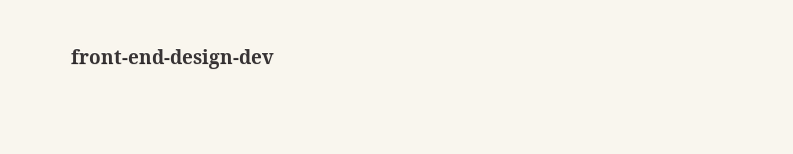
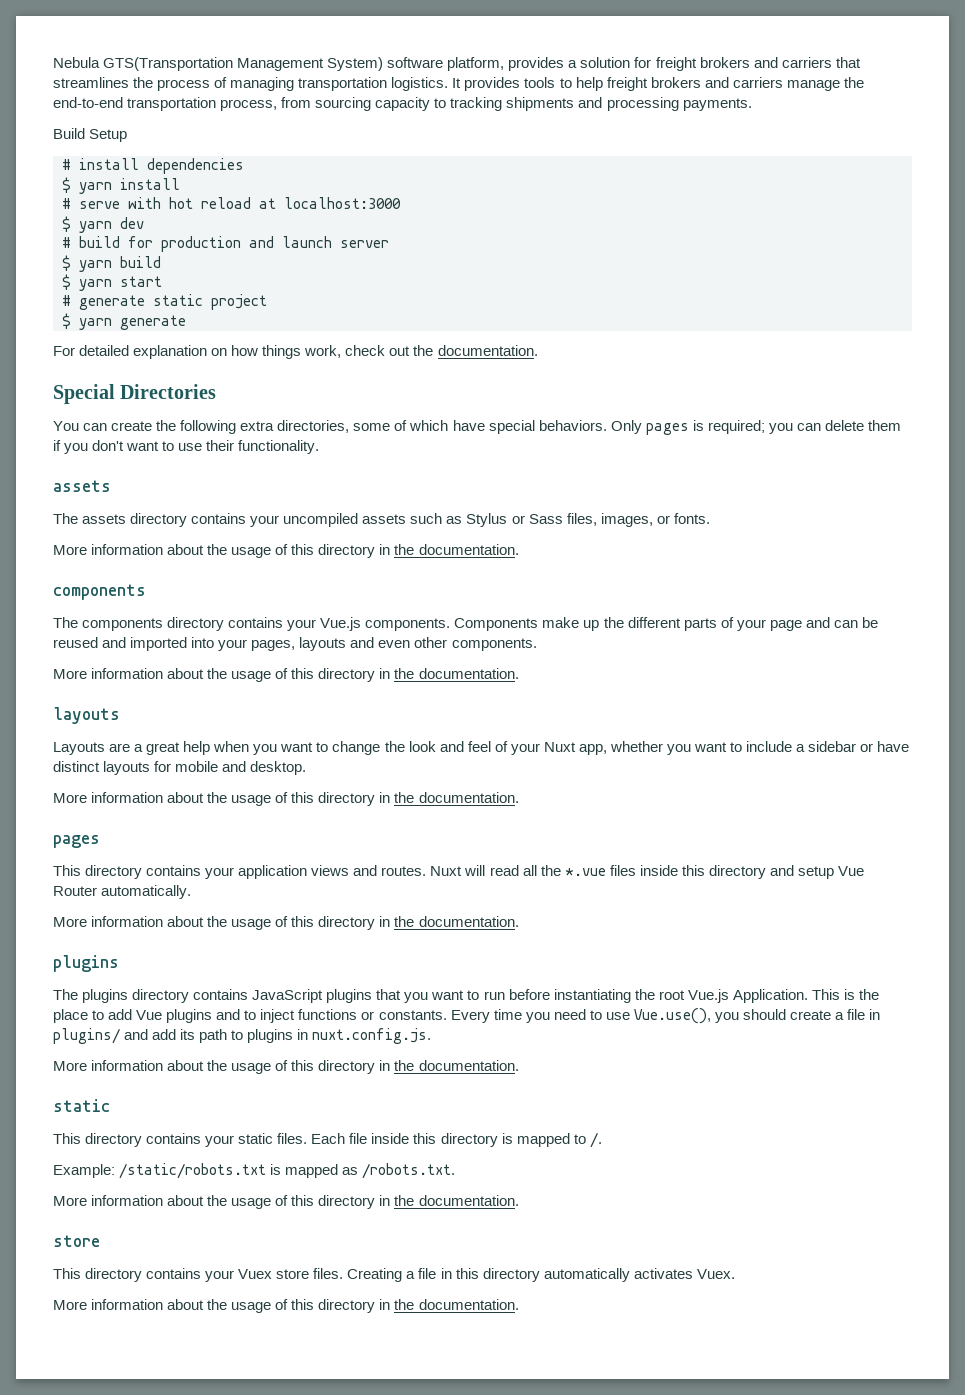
- front-end-design-dev
+ Nebula GTS(Transportation Management System) software platform, provides a solution for freight brokers and carriers that streamlines the process of managing transportation logistics. It provides tools to help freight brokers and carriers manage the end-to-end transportation process, from sourcing capacity to tracking shipments and processing payments.
+ Build Setup
+ # install dependencies
+ $ yarn install
+ # serve with hot reload at localhost:3000
+ $ yarn dev
+ # build for production and launch server
+ $ yarn build
+ $ yarn start
+ # generate static project
+ $ yarn generate
+ For detailed explanation on how things work, check out the documentation.
+ Special Directories
+ You can create the following extra directories, some of which have special behaviors. Only pages is required; you can delete them if you don't want to use their functionality.
+ assets
+ The assets directory contains your uncompiled assets such as Stylus or Sass files, images, or fonts.
+ More information about the usage of this directory in the documentation.
+ components
+ The components directory contains your Vue.js components. Components make up the different parts of your page and can be reused and imported into your pages, layouts and even other components.
+ More information about the usage of this directory in the documentation.
+ layouts
+ Layouts are a great help when you want to change the look and feel of your Nuxt app, whether you want to include a sidebar or have distinct layouts for mobile and desktop.
+ More information about the usage of this directory in the documentation.
+ pages
+ This directory contains your application views and routes. Nuxt will read all the *.vue files inside this directory and setup Vue Router automatically.
+ More information about the usage of this directory in the documentation.
+ plugins
+ The plugins directory contains JavaScript plugins that you want to run before instantiating the root Vue.js Application. This is the place to add Vue plugins and to inject functions or constants. Every time you need to use Vue.use(), you should create a file in plugins/ and add its path to plugins in nuxt.config.js.
+ More information about the usage of this directory in the documentation.
+ static
+ This directory contains your static files. Each file inside this directory is mapped to /.
+ Example: /static/robots.txt is mapped as /robots.txt.
+ More information about the usage of this directory in the documentation.
+ store
+ This directory contains your Vuex store files. Creating a file in this directory automatically activates Vuex.
+ More information about the usage of this directory in the documentation.

